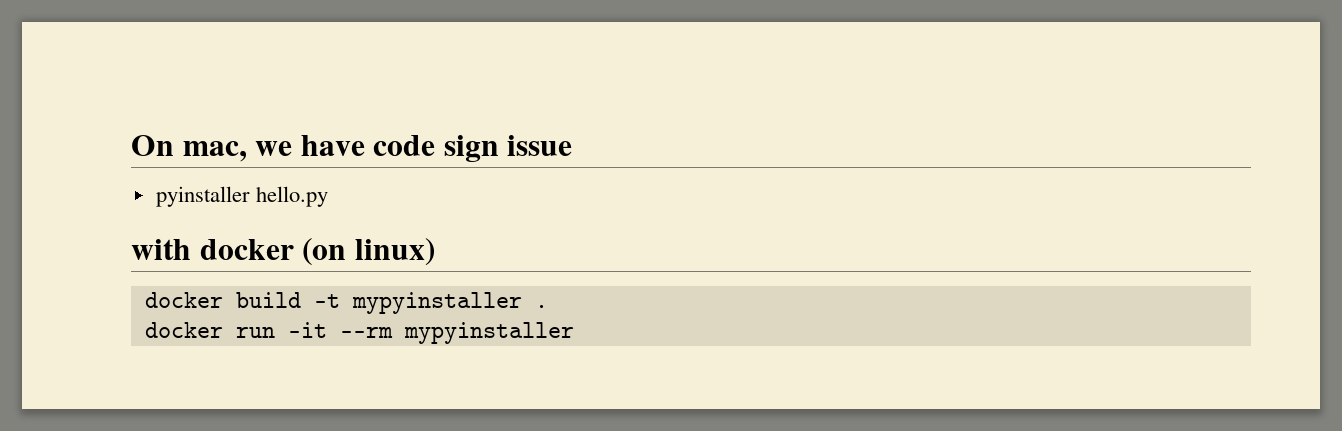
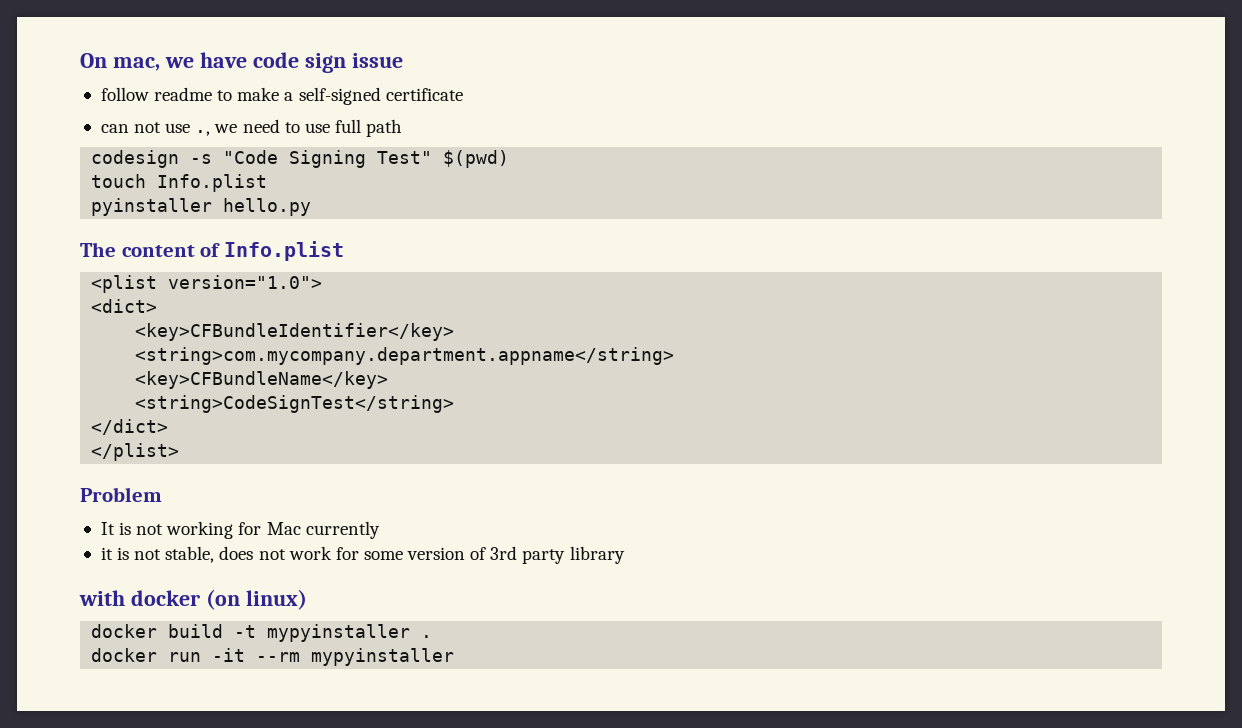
+ follow readme to make a self-signed certificate
+ can not use ., we need to use full path
+ codesign -s "Code Signing Test" $(pwd)
+ touch Info.plist
  pyinstaller hello.py
+ The content of Info.plist
+ <plist version="1.0">
+ <dict>
+ <key>CFBundleIdentifier</key>
+ <string>com.mycompany.department.appname</string>
+ <key>CFBundleName</key>
+ <string>CodeSignTest</string>
+ </dict>
+ </plist>
+ Problem
+ It is not working for Mac currently
+ it is not stable, does not work for some version of 3rd party library

